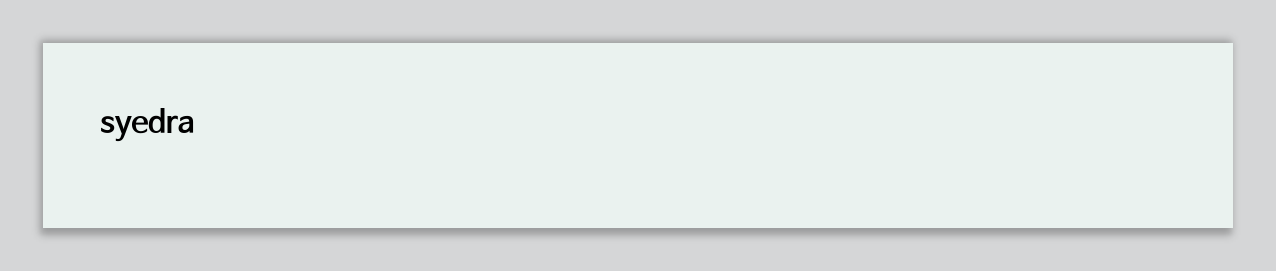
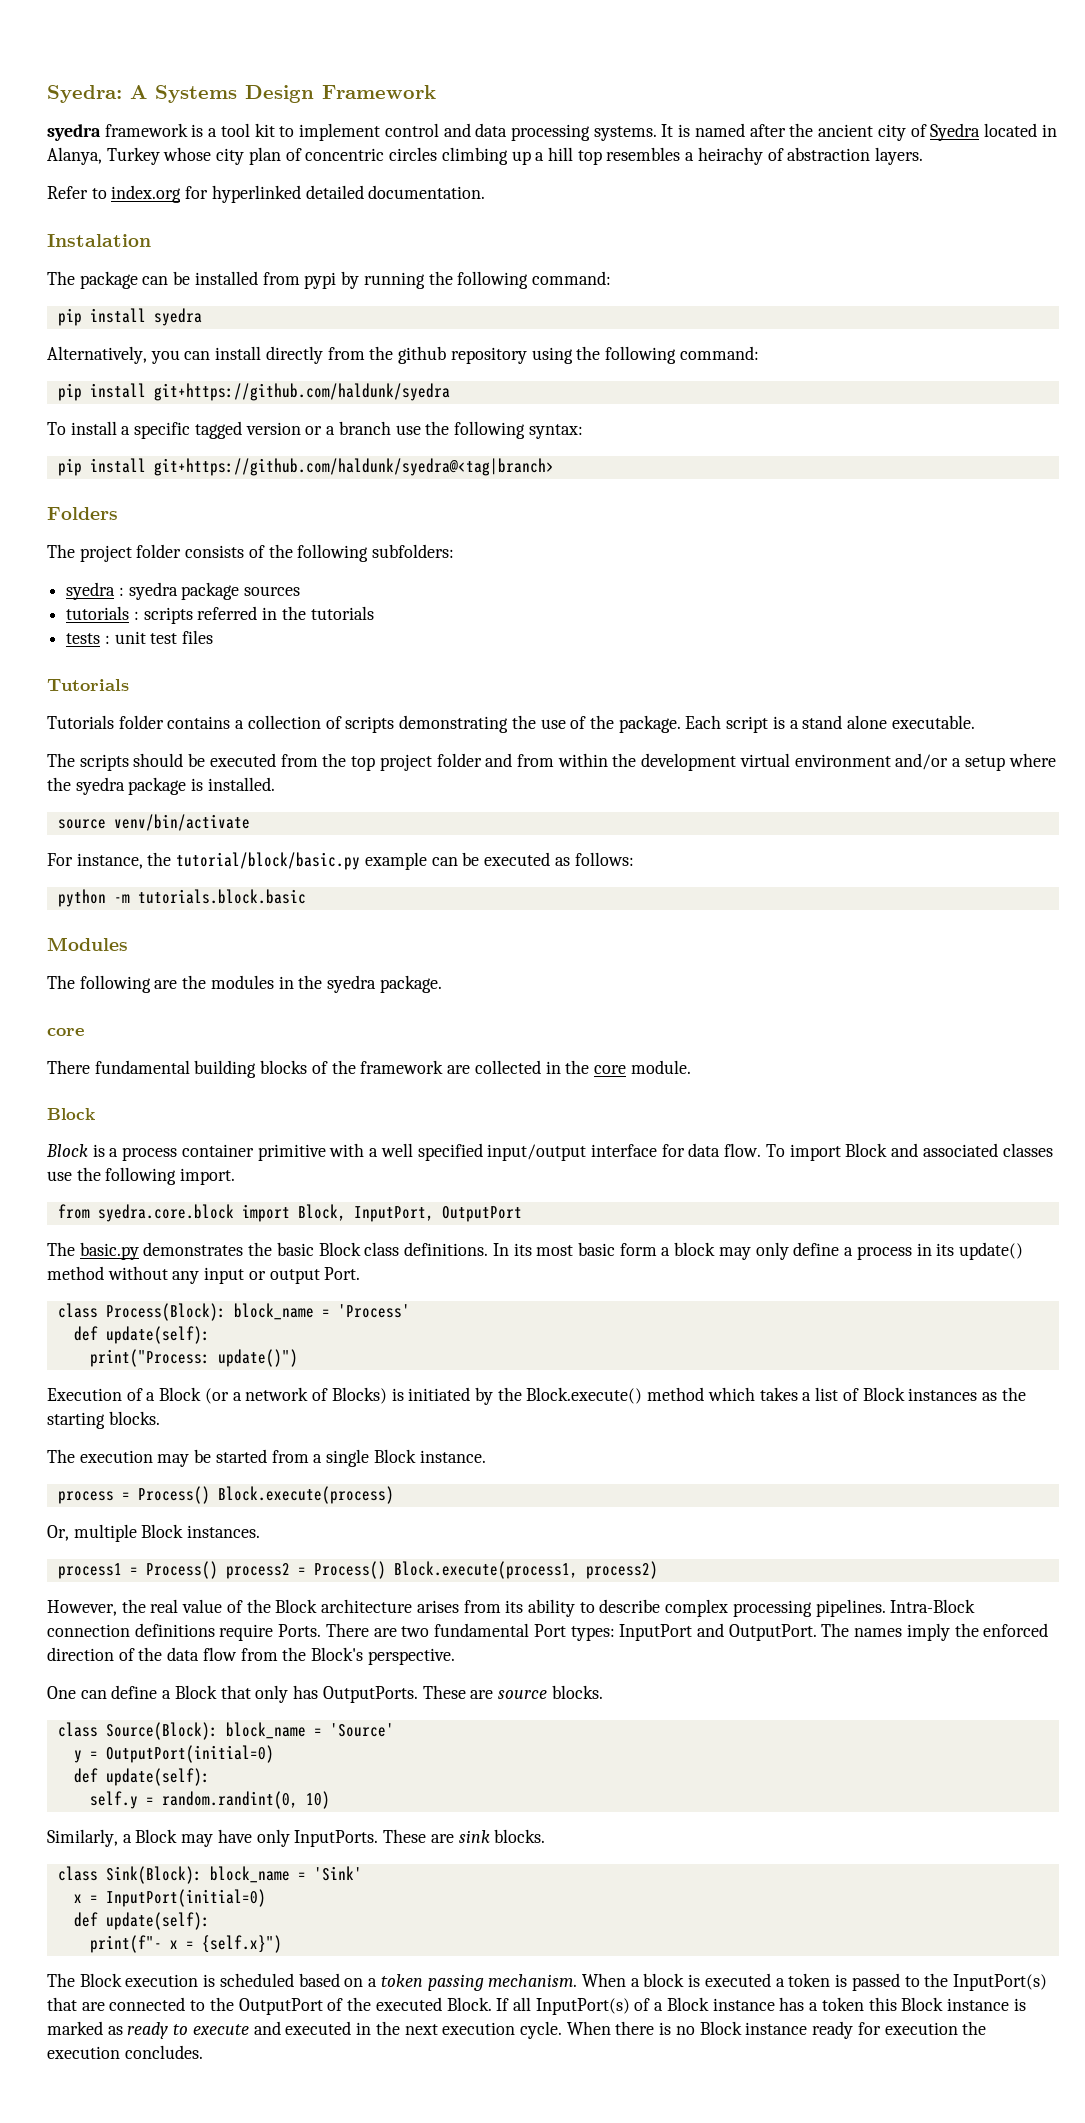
- syedra
+ Syedra: A Systems Design Framework
+ syedra framework is a tool kit to implement control and data processing systems. It is named after the ancient city of Syedra located in Alanya, Turkey whose city plan of concentric circles climbing up a hill top resembles a heirachy of abstraction layers.
+ Refer to index.org for hyperlinked detailed documentation.
+ Instalation
+ The package can be installed from pypi by running the following command:
+ pip install syedra
+ Alternatively, you can install directly from the github repository using the following command:
+ pip install git+https://github.com/haldunk/syedra
+ To install a specific tagged version or a branch use the following syntax:
+ pip install git+https://github.com/haldunk/syedra@<tag|branch>
+ Folders
+ The project folder consists of the following subfolders:
+ syedra : syedra package sources
+ tutorials : scripts referred in the tutorials
+ tests : unit test files
+ Tutorials
+ Tutorials folder contains a collection of scripts demonstrating the use of the package. Each script is a stand alone executable.
+ The scripts should be executed from the top project folder and from within the development virtual environment and/or a setup where the syedra package is installed.
+ source venv/bin/activate
+ For instance, the tutorial/block/basic.py example can be executed as follows:
+ python -m tutorials.block.basic
+ Modules
+ The following are the modules in the syedra package.
+ core
+ There fundamental building blocks of the framework are collected in the core module.
+ Block
+ Block is a process container primitive with a well specified input/output interface for data flow. To import Block and associated classes use the following import.
+ from syedra.core.block import Block, InputPort, OutputPort
+ The basic.py demonstrates the basic Block class definitions. In its most basic form a block may only define a process in its update() method without any input or output Port.
+ class Process(Block): block_name = 'Process'
+ def update(self):
+ print("Process: update()")
+ Execution of a Block (or a network of Blocks) is initiated by the Block.execute() method which takes a list of Block instances as the starting blocks.
+ The execution may be started from a single Block instance.
+ process = Process() Block.execute(process)
+ Or, multiple Block instances.
+ process1 = Process() process2 = Process() Block.execute(process1, process2)
+ However, the real value of the Block architecture arises from its ability to describe complex processing pipelines. Intra-Block connection definitions require Ports. There are two fundamental Port types: InputPort and OutputPort. The names imply the enforced direction of the data flow from the Block's perspective.
+ One can define a Block that only has OutputPorts. These are source blocks.
+ class Source(Block): block_name = 'Source'
+ y = OutputPort(initial=0)
+ def update(self):
+ self.y = random.randint(0, 10)
+ Similarly, a Block may have only InputPorts. These are sink blocks.
+ class Sink(Block): block_name = 'Sink'
+ x = InputPort(initial=0)
+ def update(self):
+ print(f"- x = {self.x}")
+ The Block execution is scheduled based on a token passing mechanism. When a block is executed a token is passed to the InputPort(s) that are connected to the OutputPort of the executed Block. If all InputPort(s) of a Block instance has a token this Block instance is marked as ready to execute and executed in the next execution cycle. When there is no Block instance ready for execution the execution concludes.

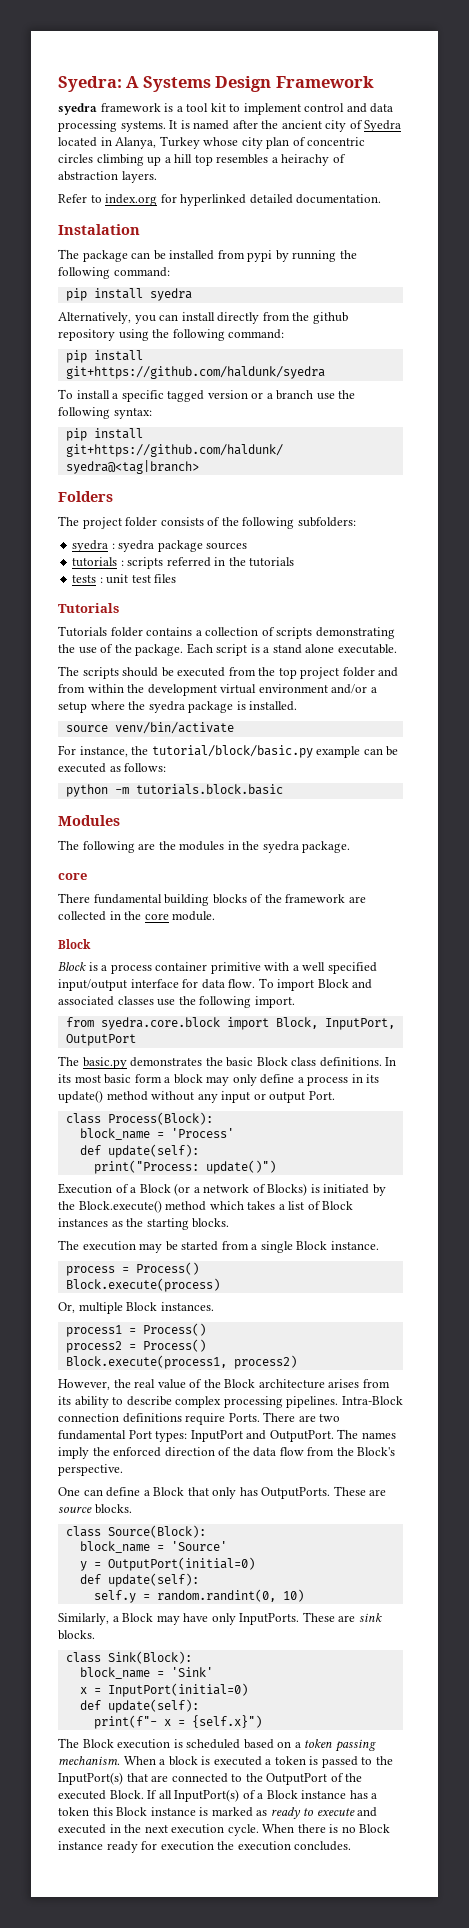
- class Process(Block): block_name = 'Process'
+ class Process(Block):
+ block_name = 'Process'
- process = Process() Block.execute(process)
+ process = Process()
+ Block.execute(process)
- process1 = Process() process2 = Process() Block.execute(process1, process2)
+ process1 = Process()
+ process2 = Process()
+ Block.execute(process1, process2)
- class Source(Block): block_name = 'Source'
+ class Source(Block):
+ block_name = 'Source'
- class Sink(Block): block_name = 'Sink'
+ class Sink(Block):
+ block_name = 'Sink'

